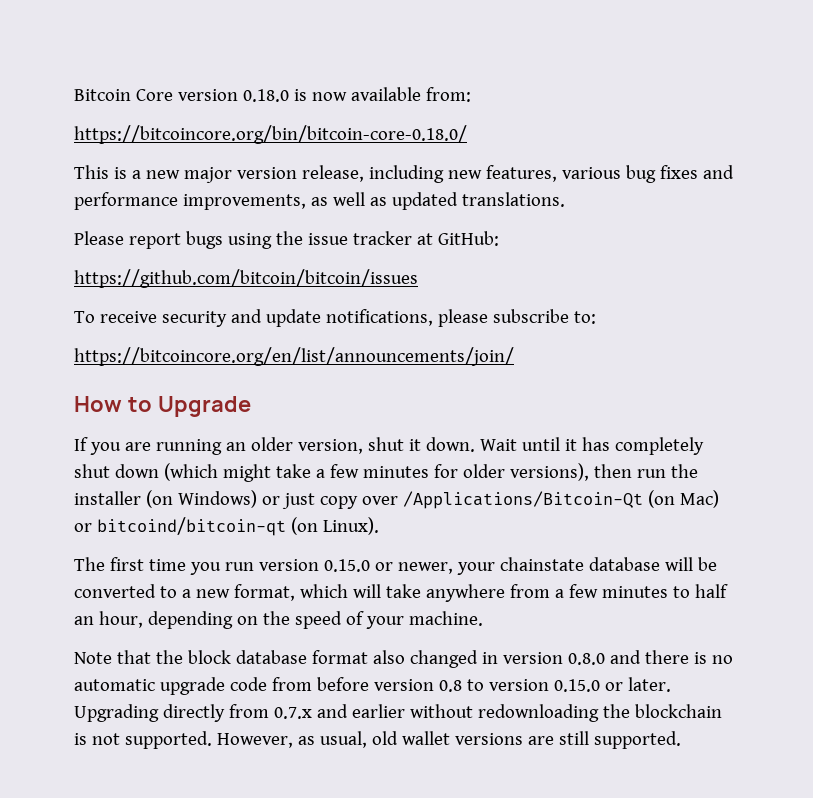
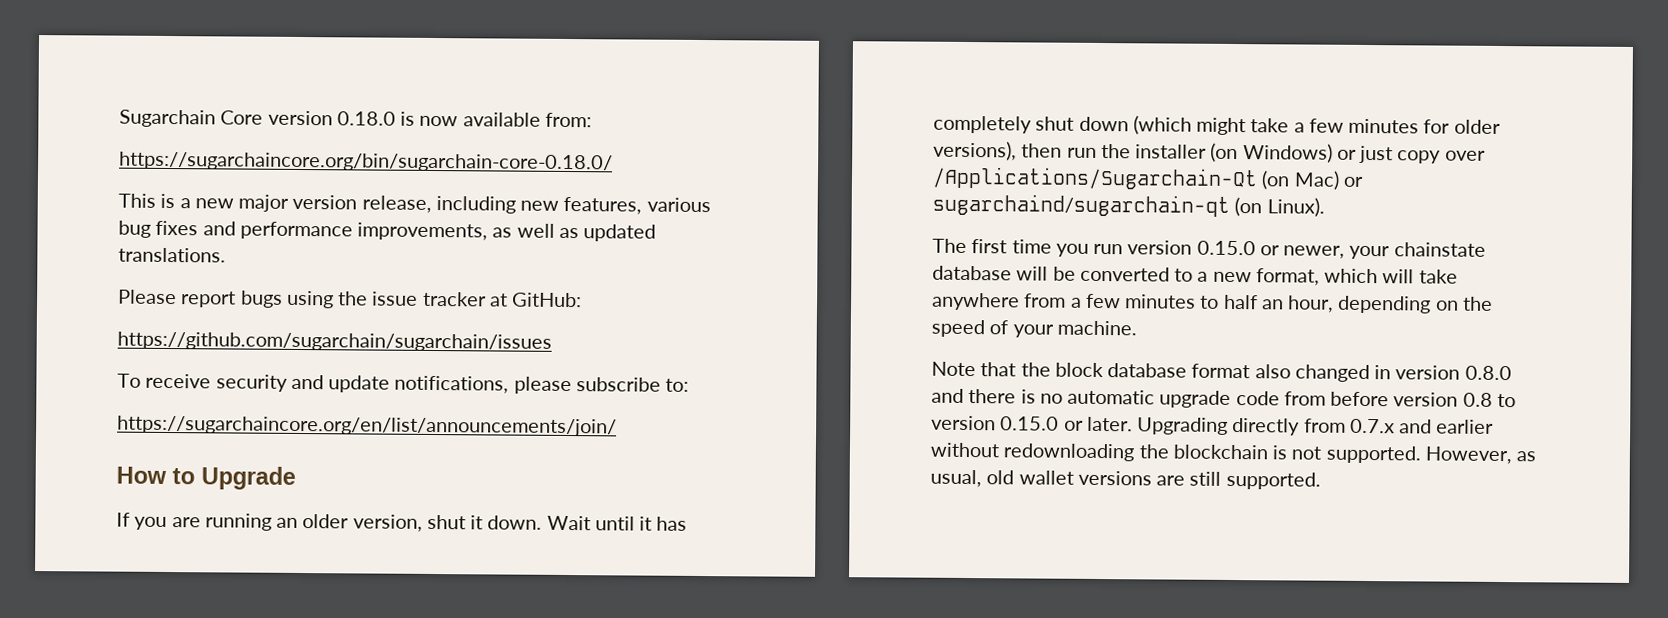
- Bitcoin Core version 0.18.0 is now available from:
+ Sugarchain Core version 0.18.0 is now available from:
- https://bitcoincore.org/bin/bitcoin-core-0.18.0/
+ https://sugarchaincore.org/bin/sugarchain-core-0.18.0/
- https://github.com/bitcoin/bitcoin/issues
+ https://github.com/sugarchain/sugarchain/issues
- https://bitcoincore.org/en/list/announcements/join/
+ https://sugarchaincore.org/en/list/announcements/join/
- Wait until it has completely shut down (which might take a few minutes for older versions), then run the installer (on Windows) or just copy over /Applications/Bitcoin-Qt (on Mac) or bitcoind/bitcoin-qt (on Linux).
+ Wait until it has completely shut down (which might take a few minutes for older versions), then run the installer (on Windows) or just copy over /Applications/Sugarchain-Qt (on Mac) or sugarchaind/sugarchain-qt (on Linux).

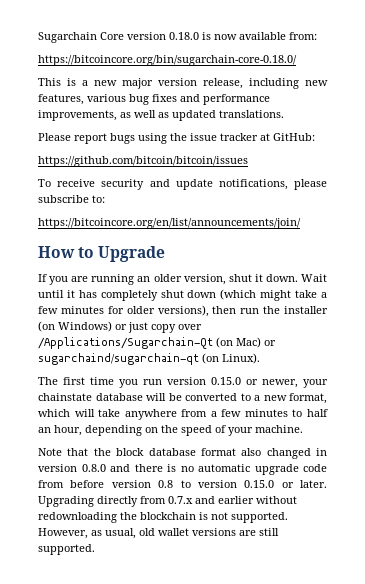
- https://sugarchaincore.org/bin/sugarchain-core-0.18.0/
+ https://bitcoincore.org/bin/sugarchain-core-0.18.0/
- https://github.com/sugarchain/sugarchain/issues
+ https://github.com/bitcoin/bitcoin/issues
- https://sugarchaincore.org/en/list/announcements/join/
+ https://bitcoincore.org/en/list/announcements/join/

